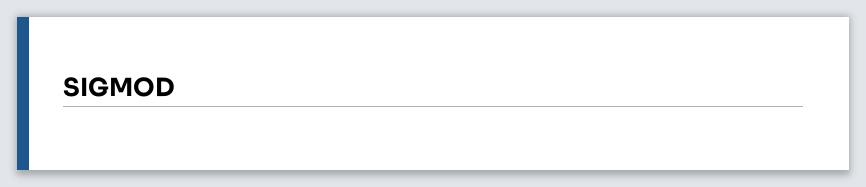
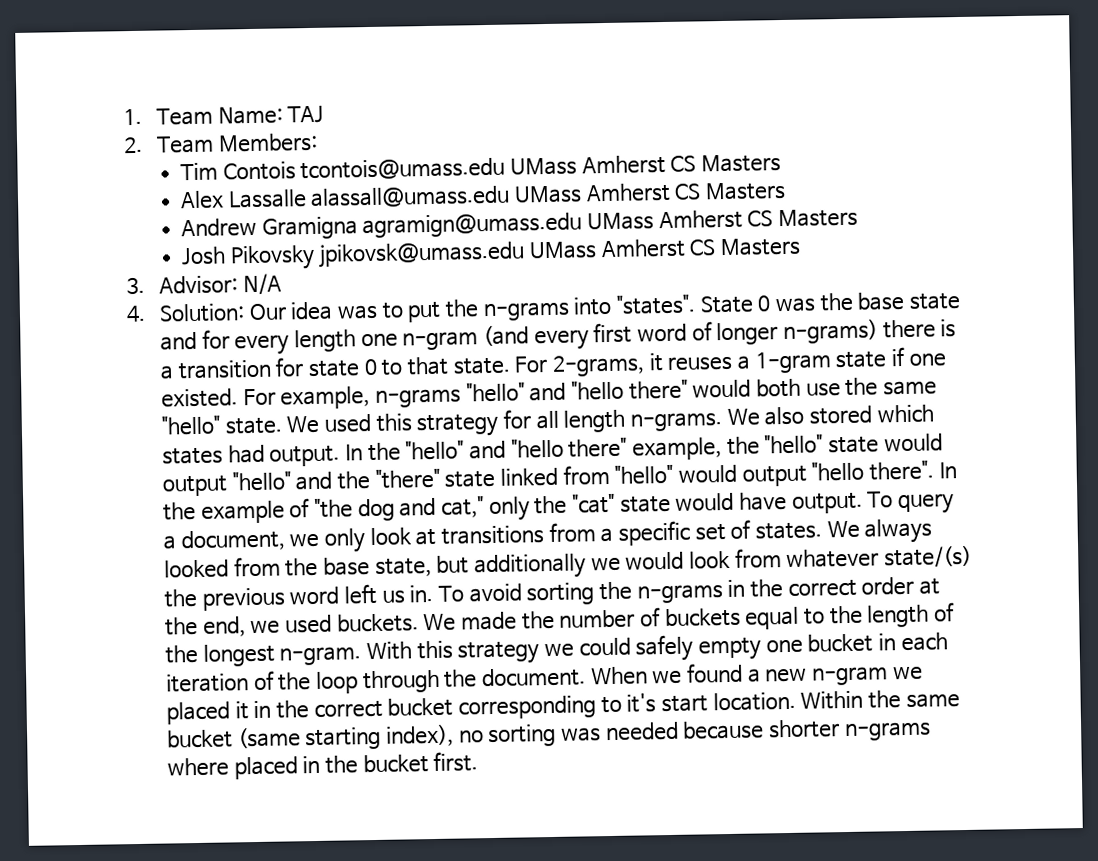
- SIGMOD
+ 1. Team Name: TAJ
+ 2. Team Members:
+ Tim Contois tcontois@umass.edu UMass Amherst CS Masters
+ Alex Lassalle alassall@umass.edu UMass Amherst CS Masters
+ Andrew Gramigna agramign@umass.edu UMass Amherst CS Masters
+ Josh Pikovsky jpikovsk@umass.edu UMass Amherst CS Masters
+ 3. Advisor: N/A
+ 4. Solution: Our idea was to put the n-grams into "states". State 0 was the base state and for every length one n-gram (and every first word of longer n-grams) there is a transition for state 0 to that state. For 2-grams, it reuses a 1-gram state if one existed. For example, n-grams "hello" and "hello there" would both use the same "hello" state. We used this strategy for all length n-grams. We also stored which states had output. In the "hello" and "hello there" example, the "hello" state would output "hello" and the "there" state linked from "hello" would output "hello there". In the example of "the dog and cat," only the "cat" state would have output. To query a document, we only look at transitions from a specific set of states. We always looked from the base state, but additionally we would look from whatever state/(s) the previous word left us in. To avoid sorting the n-grams in the correct order at the end, we used buckets. We made the number of buckets equal to the length of the longest n-gram. With this strategy we could safely empty one bucket in each iteration of the loop through the document. When we found a new n-gram we placed it in the correct bucket corresponding to it's start location. Within the same bucket (same starting index), no sorting was needed because shorter n-grams where placed in the bucket first.

